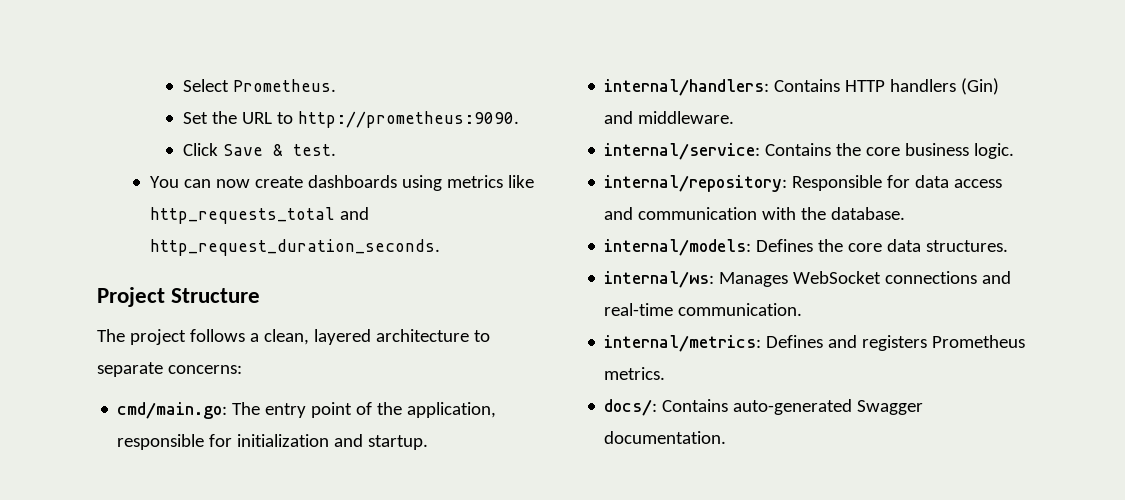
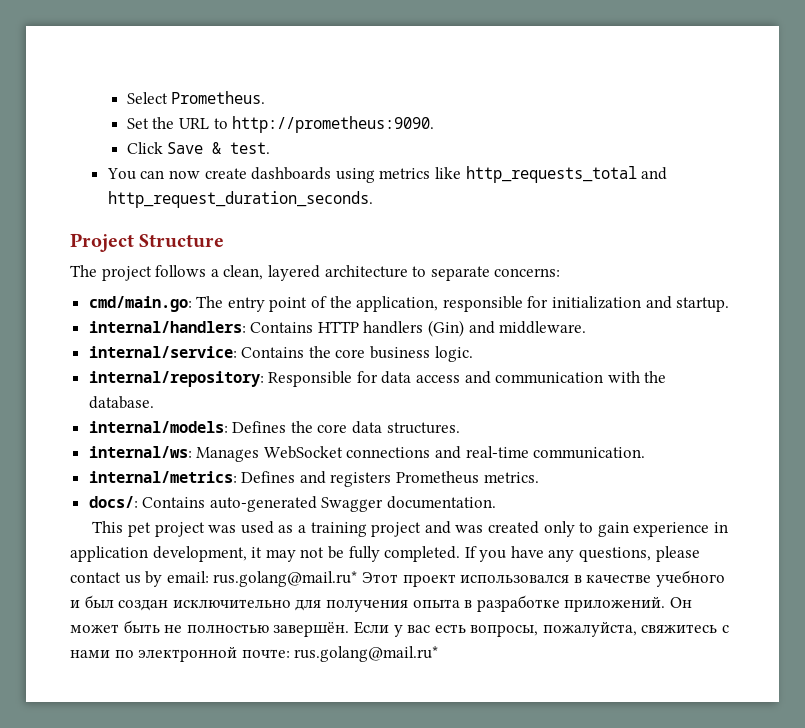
+ This pet project was used as a training project and was created only to gain experience in application development, it may not be fully completed. If you have any questions, please contact us by email: rus.golang@mail.ru* Этот проект использовался в качестве учебного и был создан исключительно для получения опыта в разработке приложений. Он может быть не полностью завершён. Если у вас есть вопросы, пожалуйста, свяжитесь с нами по электронной почте: rus.golang@mail.ru*

